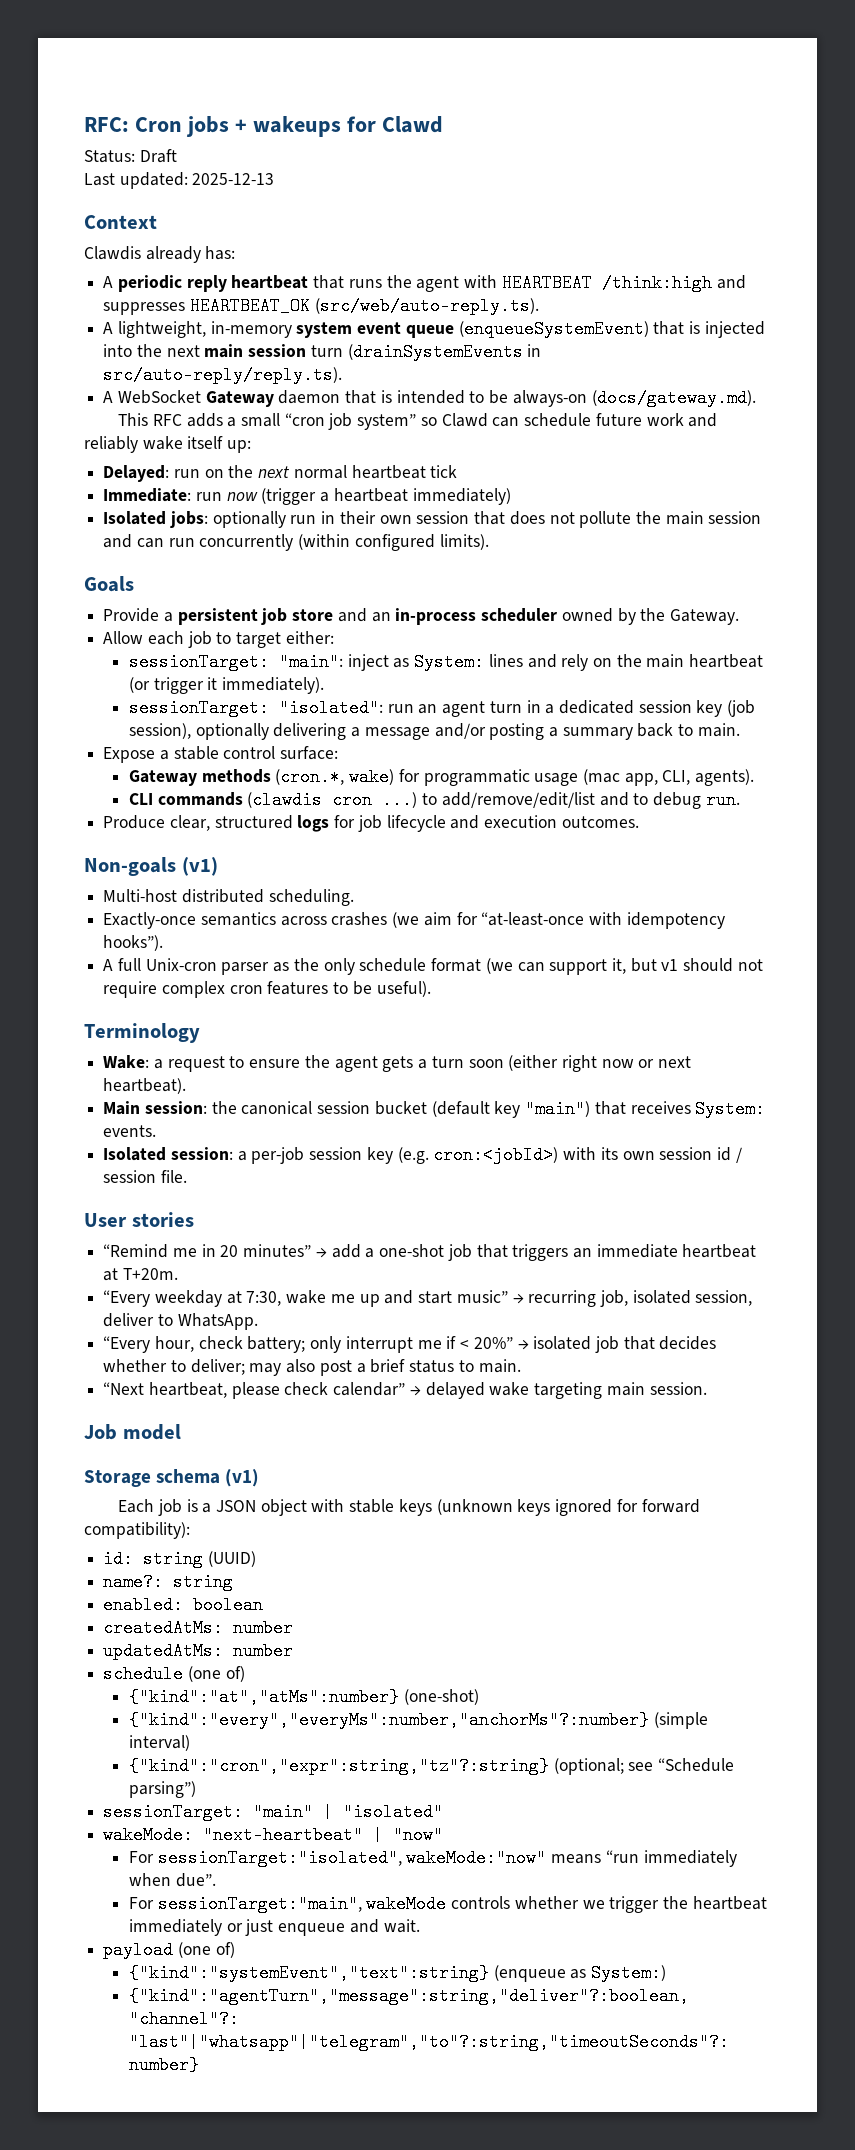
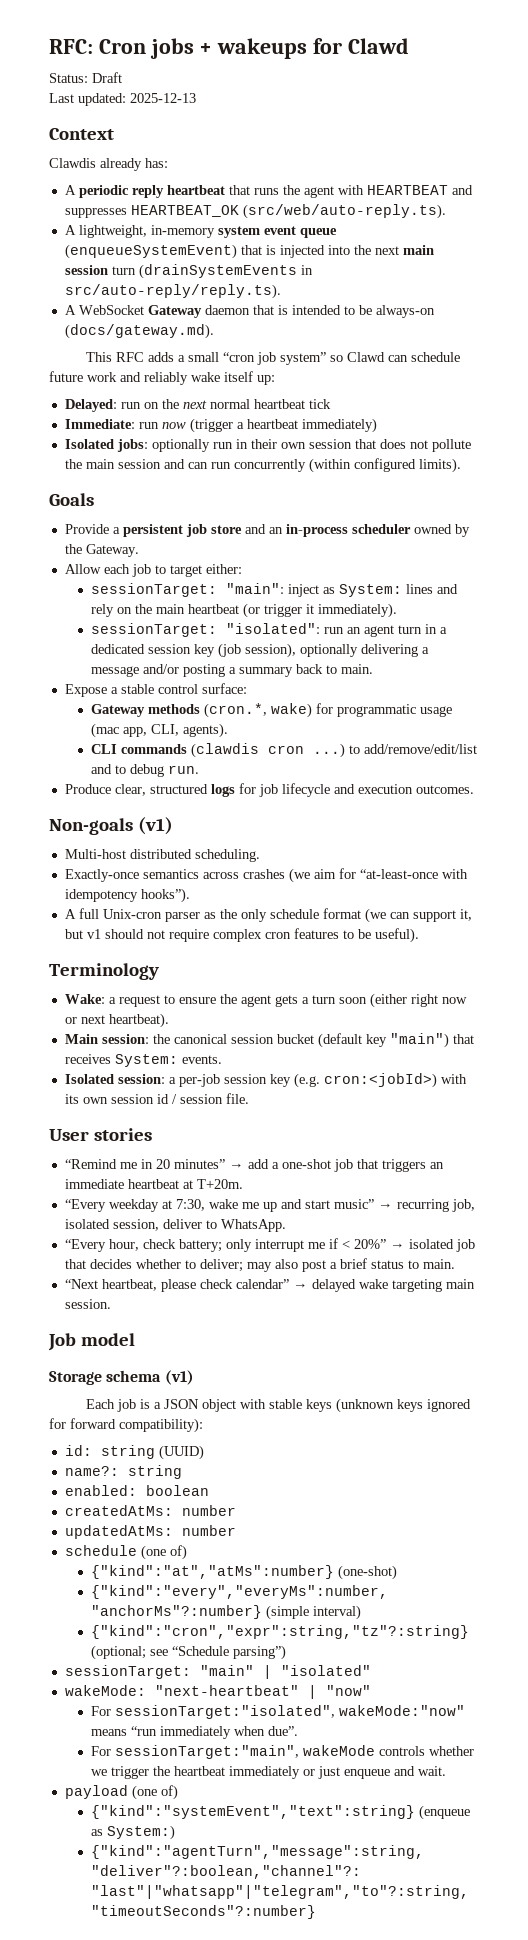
- A periodic reply heartbeat that runs the agent with HEARTBEAT /think:high and suppresses HEARTBEAT_OK (src/web/auto-reply.ts).
+ A periodic reply heartbeat that runs the agent with HEARTBEAT and suppresses HEARTBEAT_OK (src/web/auto-reply.ts).

